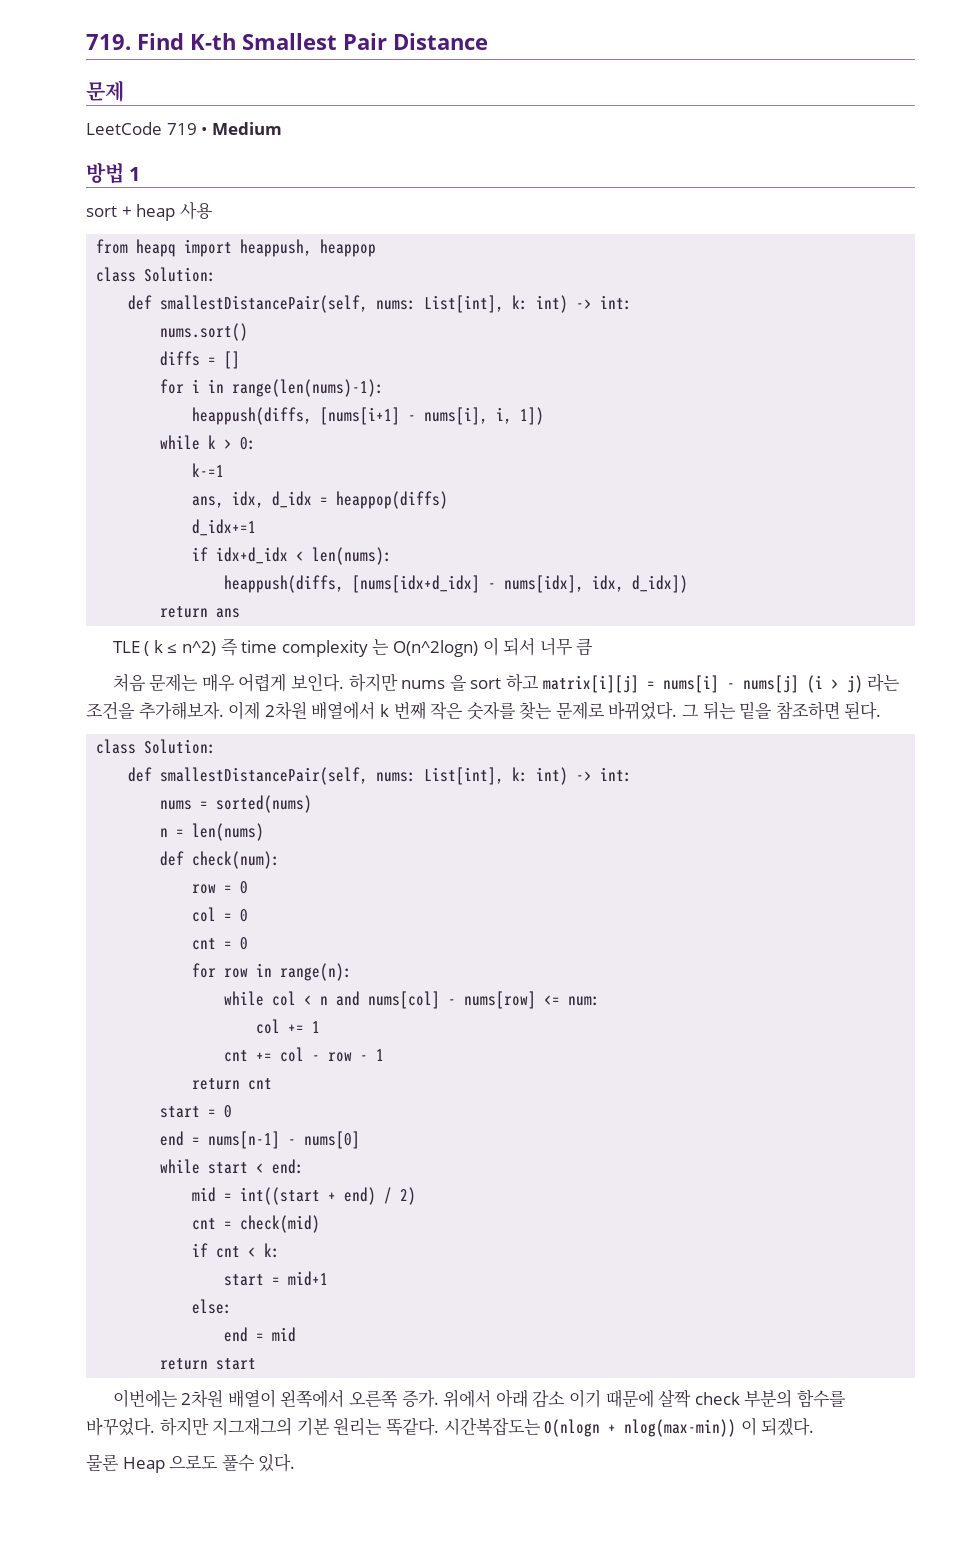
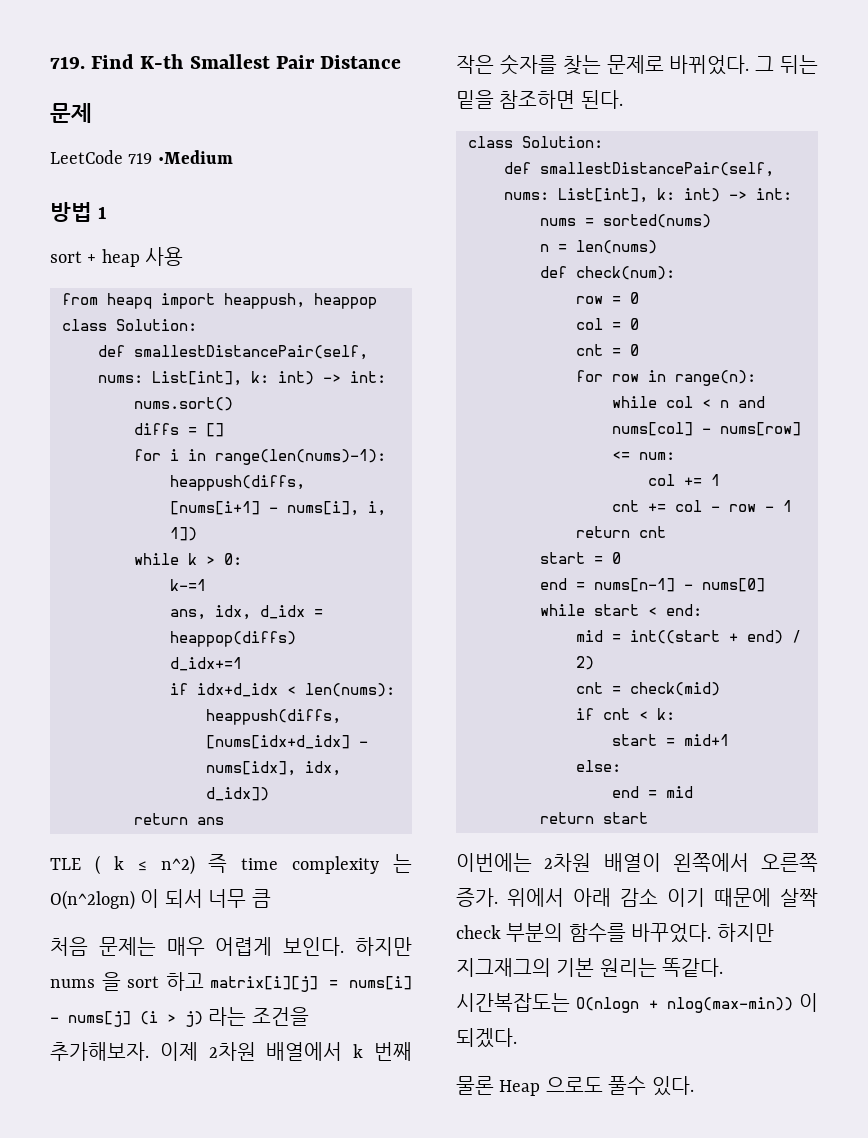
- LeetCode 719 • Medium
+ LeetCode 719 •Medium

